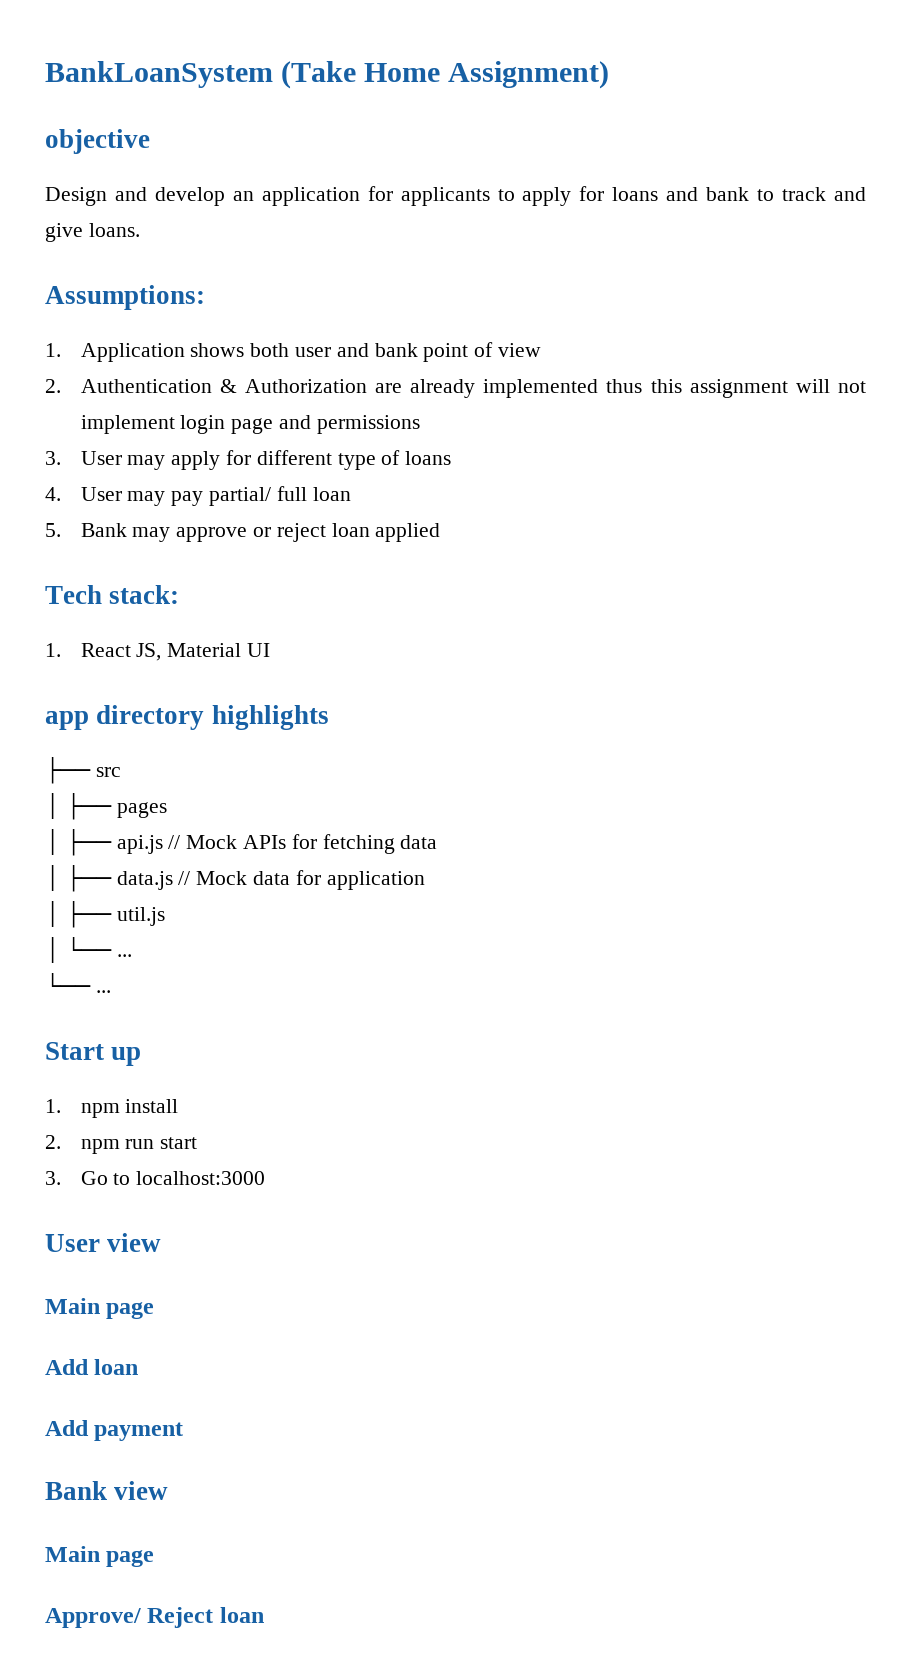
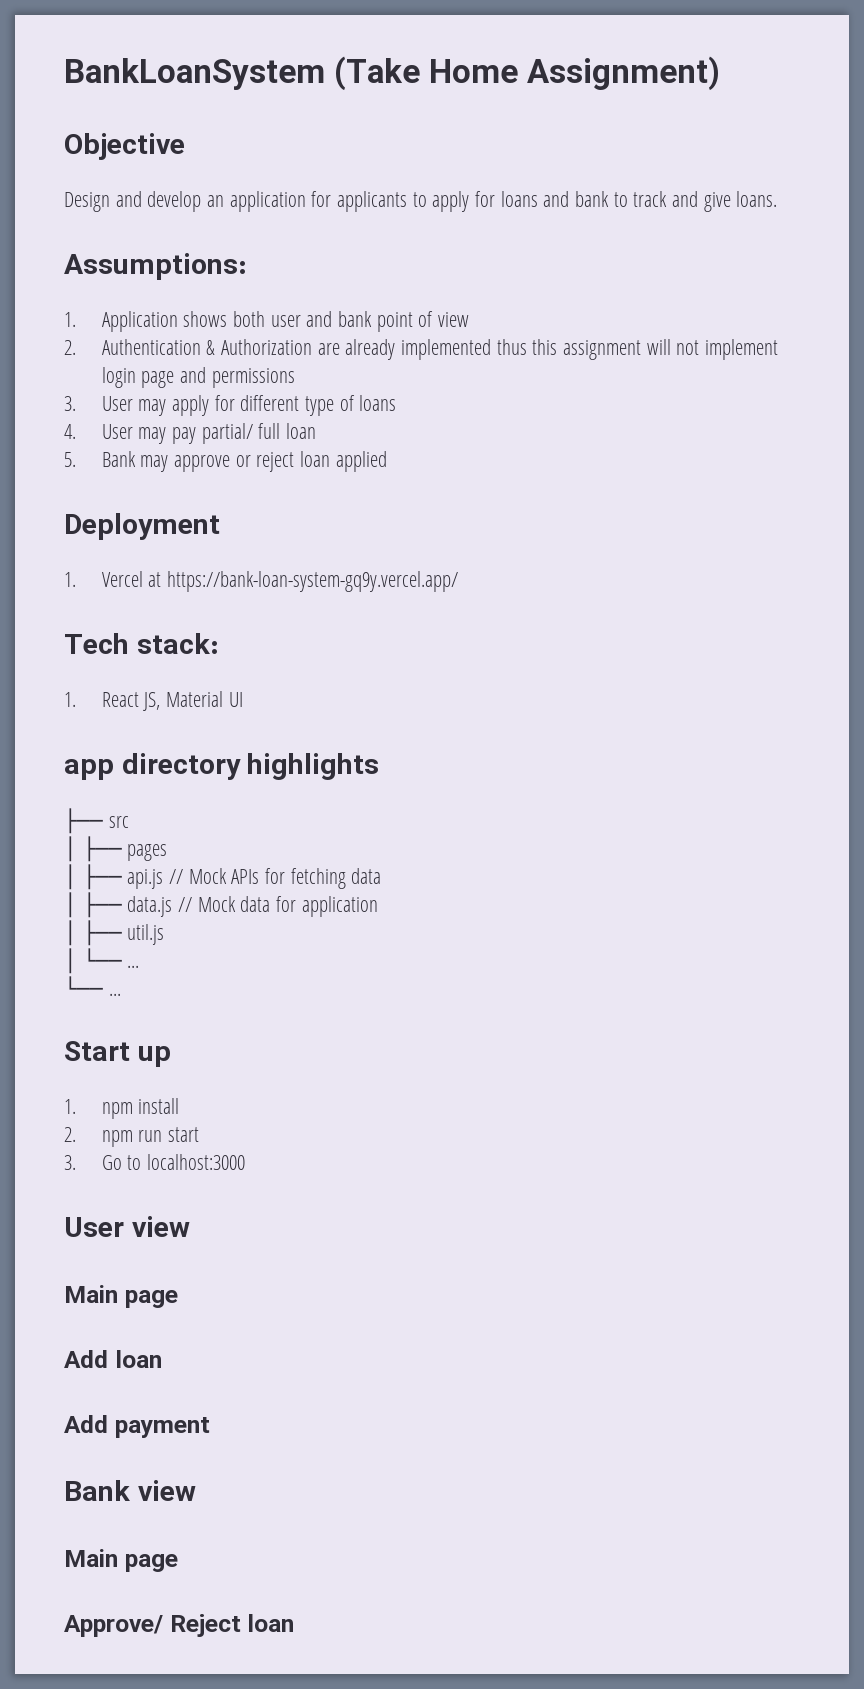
- objective
+ Objective
+ Deployment
+ 1. Vercel at https://bank-loan-system-gq9y.vercel.app/

